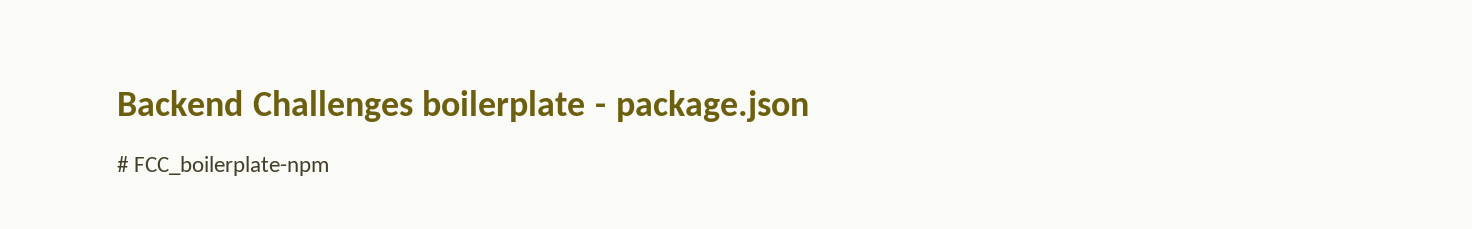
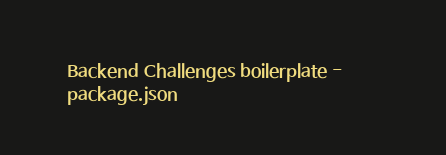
- # FCC_boilerplate-npm

